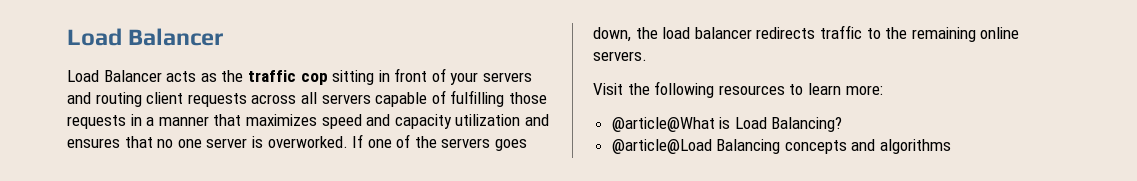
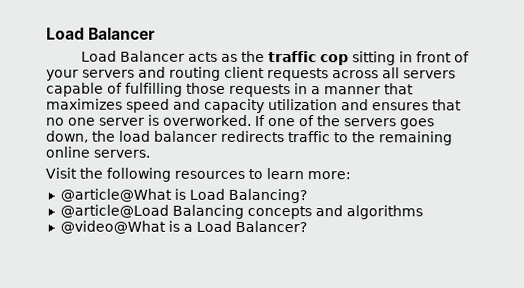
+ @video@What is a Load Balancer?

